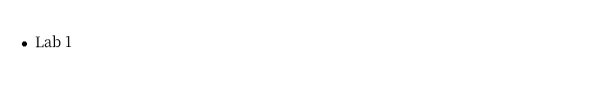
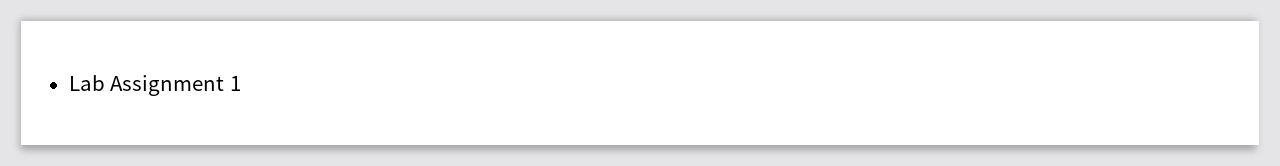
- Lab 1
+ Lab Assignment 1

